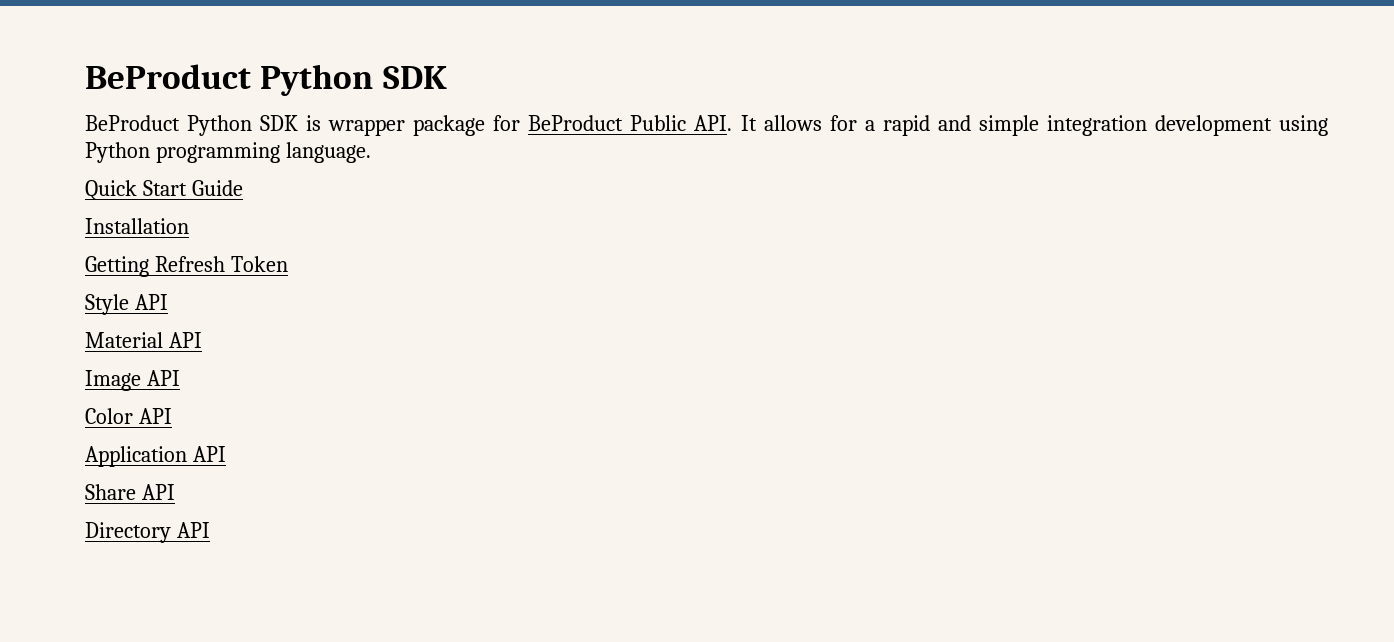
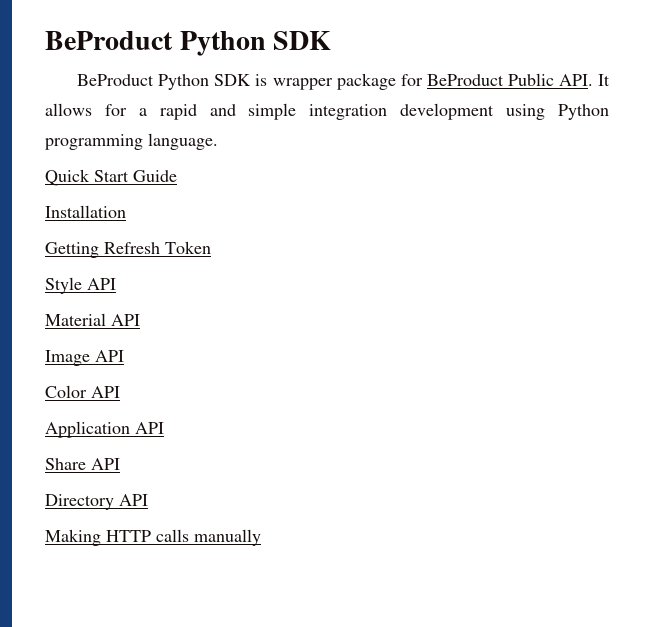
+ Making HTTP calls manually

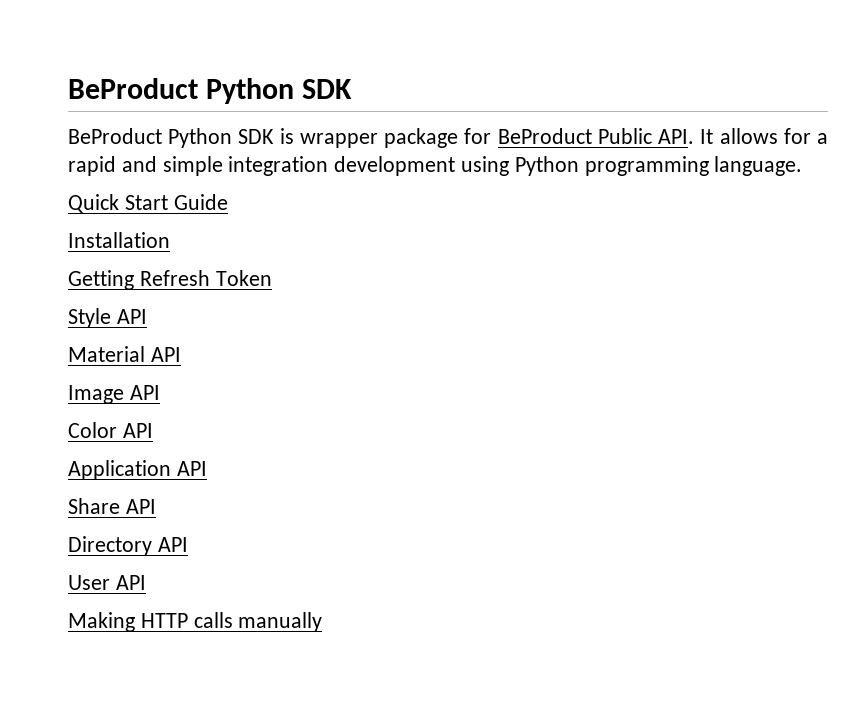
+ User API

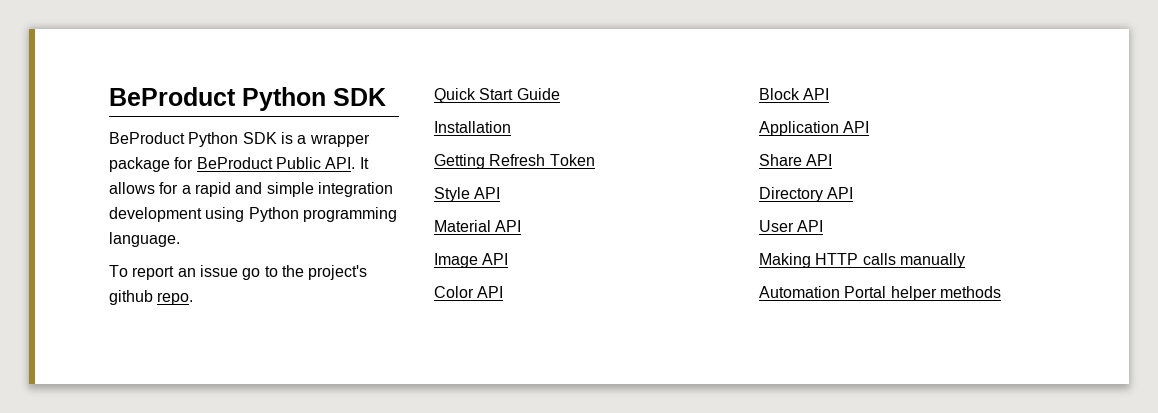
- BeProduct Python SDK is wrapper package for BeProduct Public API. It allows for a rapid and simple integration development using Python programming language.
+ BeProduct Python SDK is a wrapper package for BeProduct Public API. It allows for a rapid and simple integration development using Python programming language.
+ To report an issue go to the project's github repo.
+ Block API
+ Automation Portal helper methods

